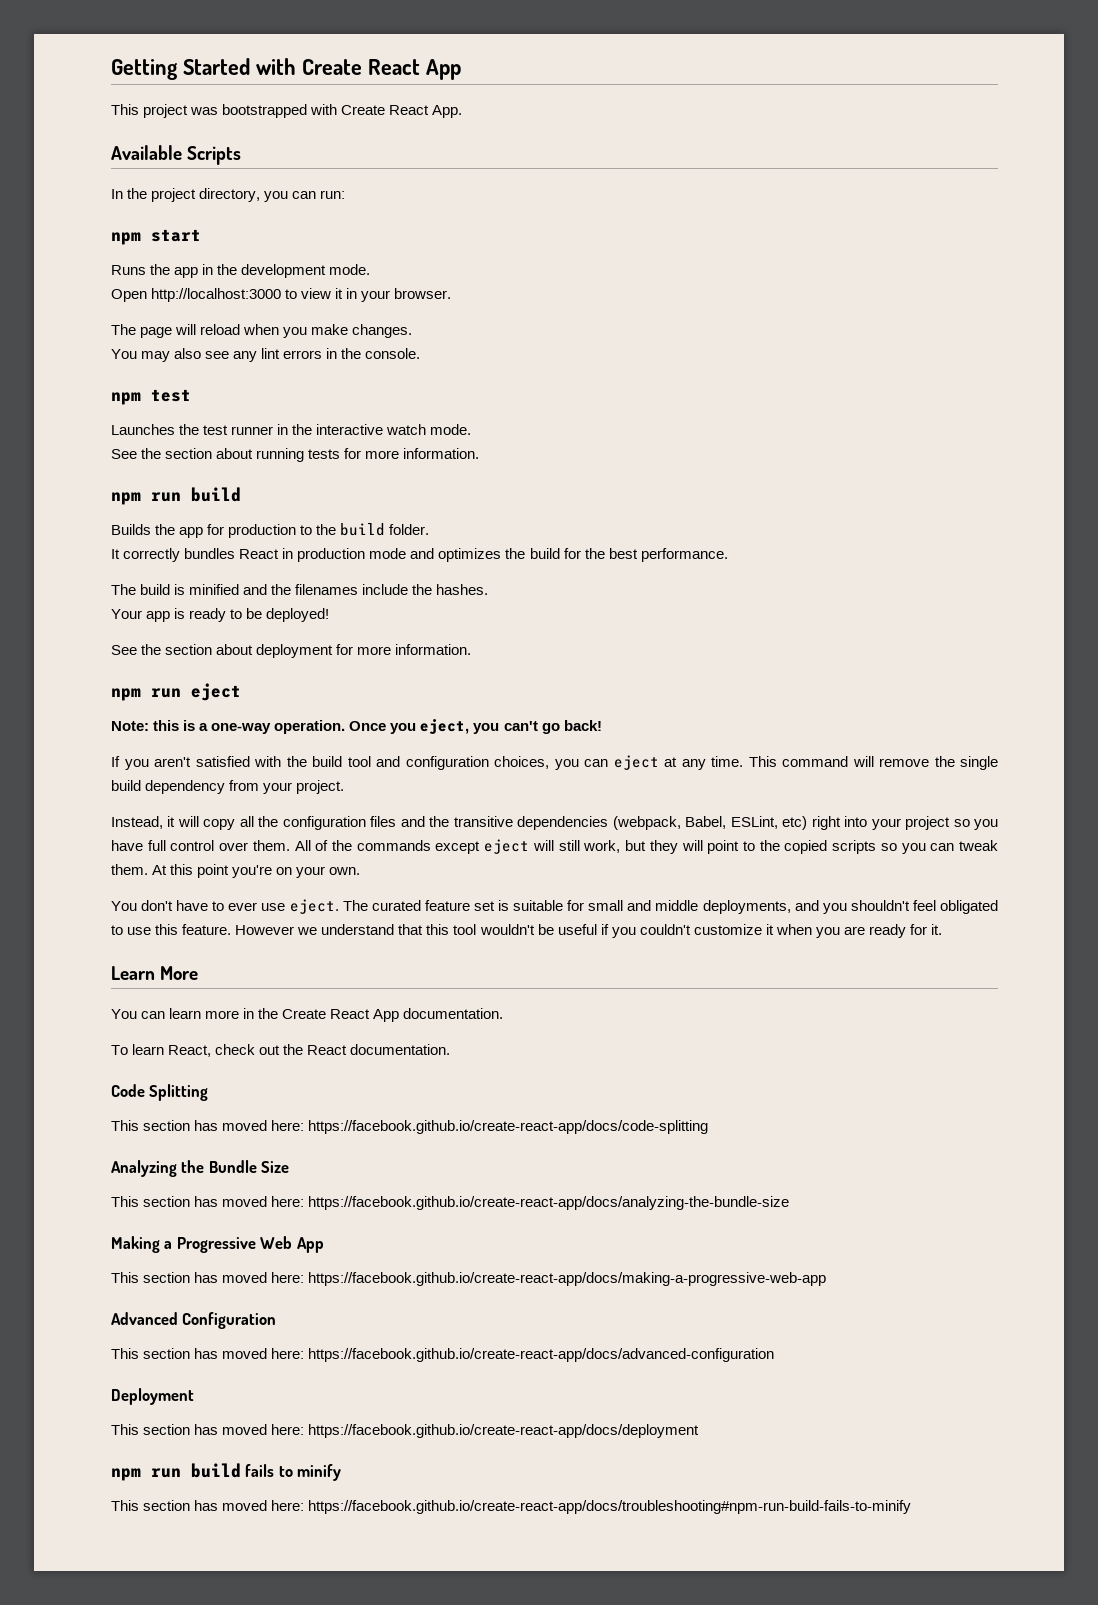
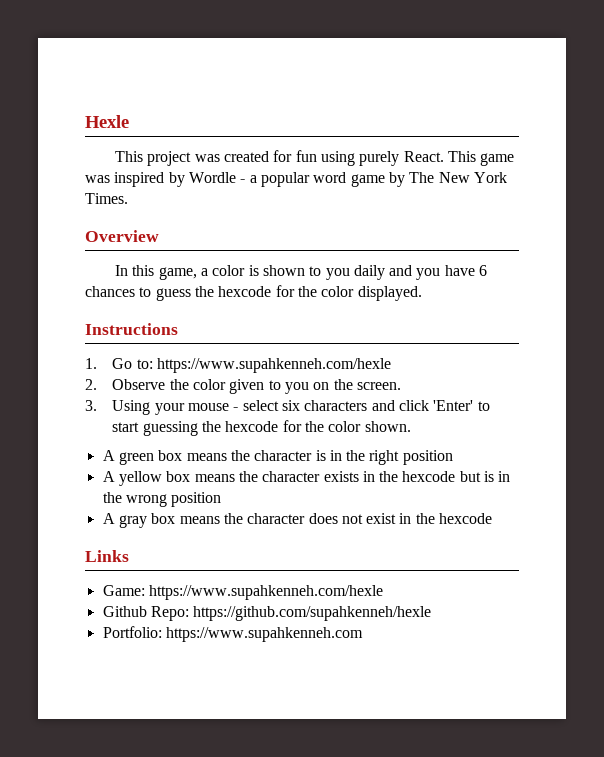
- Getting Started with Create React App
- This project was bootstrapped with Create React App.
- Available Scripts
- In the project directory, you can run:
- npm start
- Runs the app in the development mode.
- Open http://localhost:3000 to view it in your browser.
- The page will reload when you make changes.
- You may also see any lint errors in the console.
- npm test
- Launches the test runner in the interactive watch mode.
- See the section about running tests for more information.
- npm run build
- Builds the app for production to the build folder.
- It correctly bundles React in production mode and optimizes the build for the best performance.
- The build is minified and the filenames include the hashes.
- Your app is ready to be deployed!
- See the section about deployment for more information.
- npm run eject
- Note: this is a one-way operation. Once you eject, you can't go back!
- If you aren't satisfied with the build tool and configuration choices, you can eject at any time. This command will remove the single build dependency from your project.
- Instead, it will copy all the configuration files and the transitive dependencies (webpack, Babel, ESLint, etc) right into your project so you have full control over them. All of the commands except eject will still work, but they will point to the copied scripts so you can tweak them. At this point you're on your own.
- You don't have to ever use eject. The curated feature set is suitable for small and middle deployments, and you shouldn't feel obligated to use this feature. However we understand that this tool wouldn't be useful if you couldn't customize it when you are ready for it.
- Learn More
- You can learn more in the Create React App documentation.
- To learn React, check out the React documentation.
- Code Splitting
- This section has moved here: https://facebook.github.io/create-react-app/docs/code-splitting
- Analyzing the Bundle Size
- This section has moved here: https://facebook.github.io/create-react-app/docs/analyzing-the-bundle-size
- Making a Progressive Web App
- This section has moved here: https://facebook.github.io/create-react-app/docs/making-a-progressive-web-app
- Advanced Configuration
- This section has moved here: https://facebook.github.io/create-react-app/docs/advanced-configuration
- Deployment
- This section has moved here: https://facebook.github.io/create-react-app/docs/deployment
- npm run build fails to minify
- This section has moved here: https://facebook.github.io/create-react-app/docs/troubleshooting#npm-run-build-fails-to-minify
+ Hexle
+ This project was created for fun using purely React. This game was inspired by Wordle - a popular word game by The New York Times.
+ Overview
+ In this game, a color is shown to you daily and you have 6 chances to guess the hexcode for the color displayed.
+ Instructions
+ 1. Go to: https://www.supahkenneh.com/hexle
+ 2. Observe the color given to you on the screen.
+ 3. Using your mouse - select six characters and click 'Enter' to start guessing the hexcode for the color shown.
+ A green box means the character is in the right position
+ A yellow box means the character exists in the hexcode but is in the wrong position
+ A gray box means the character does not exist in the hexcode
+ Links
+ Game: https://www.supahkenneh.com/hexle
+ Github Repo: https://github.com/supahkenneh/hexle
+ Portfolio: https://www.supahkenneh.com

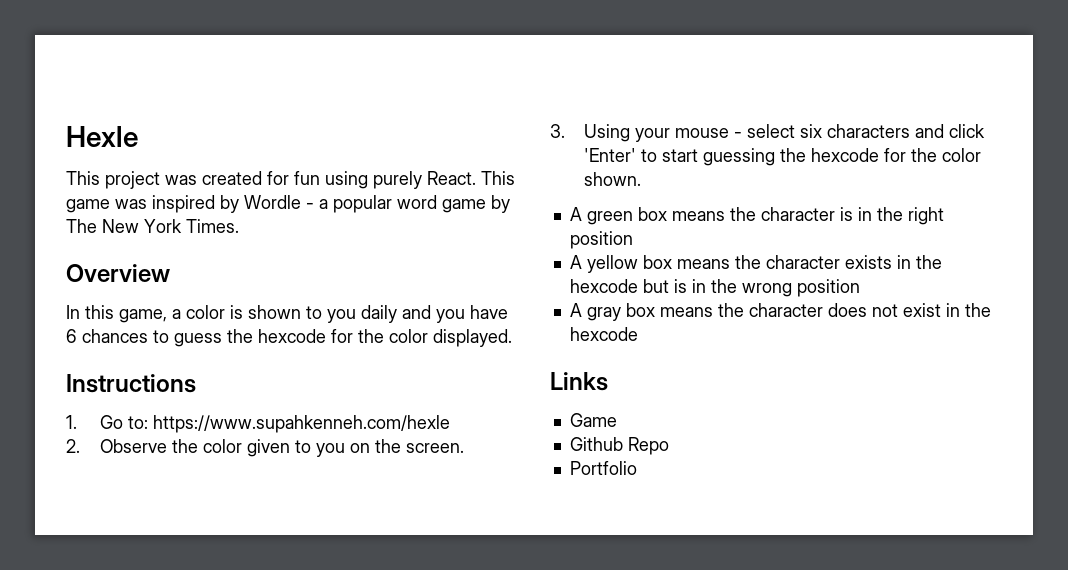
- Game: https://www.supahkenneh.com/hexle
+ Game
- Github Repo: https://github.com/supahkenneh/hexle
- Portfolio: https://www.supahkenneh.com
+ Github Repo
+ Portfolio

